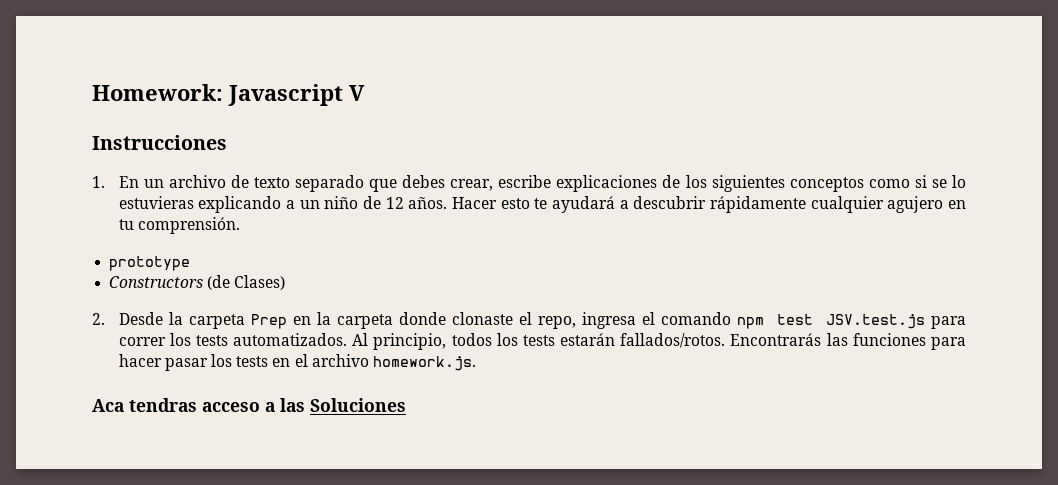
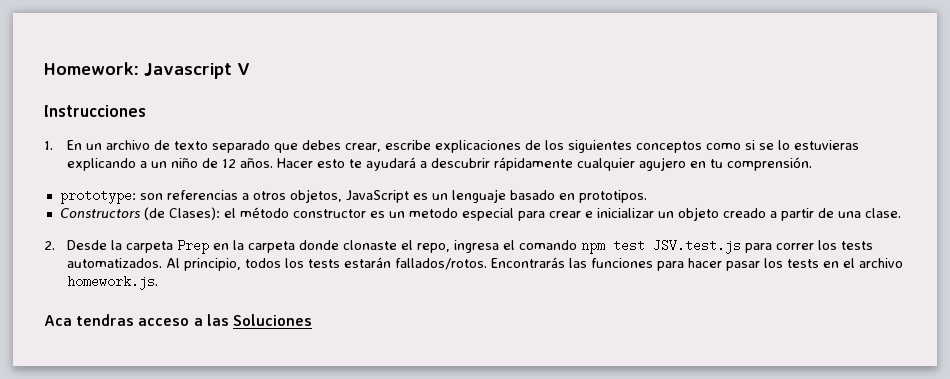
- prototype
- Constructors (de Clases)
+ prototype: son referencias a otros objetos, JavaScript es un lenguaje basado en prototipos.
+ Constructors (de Clases): el método constructor es un metodo especial para crear e inicializar un objeto creado a partir de una clase.

